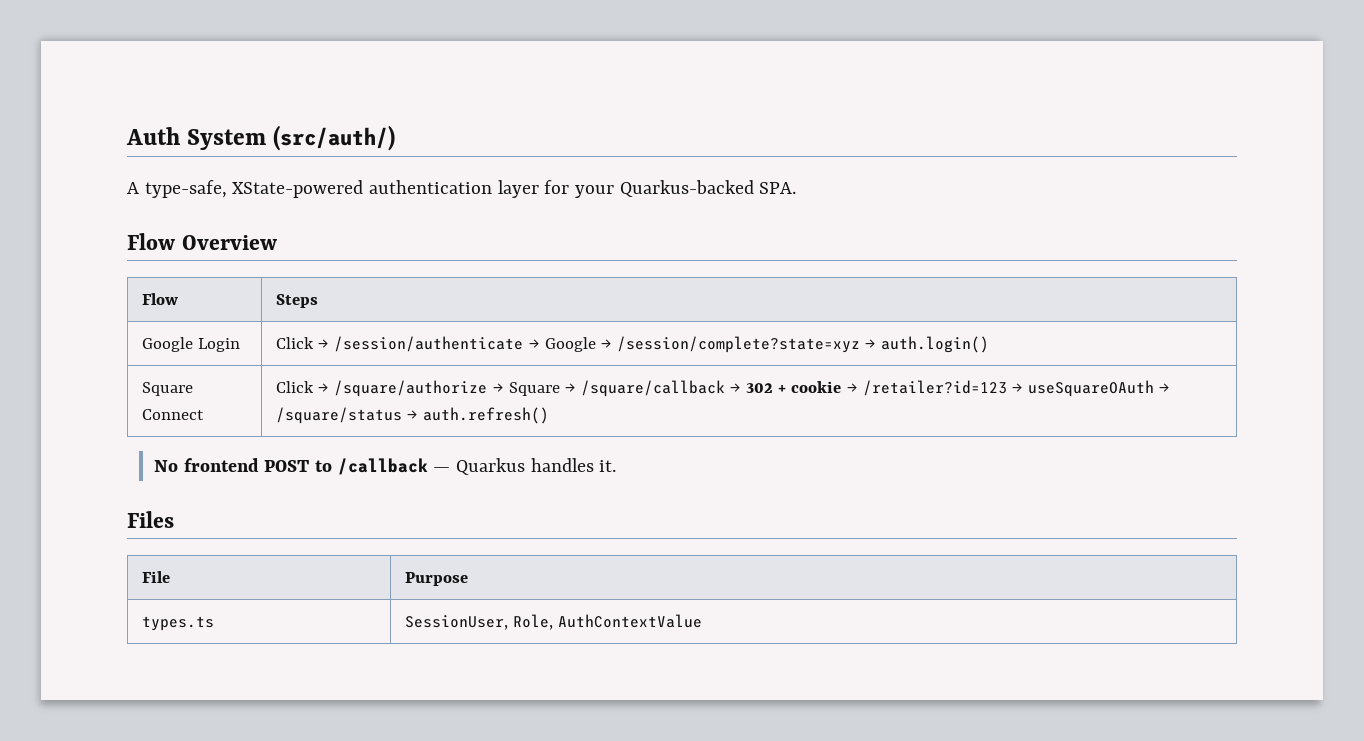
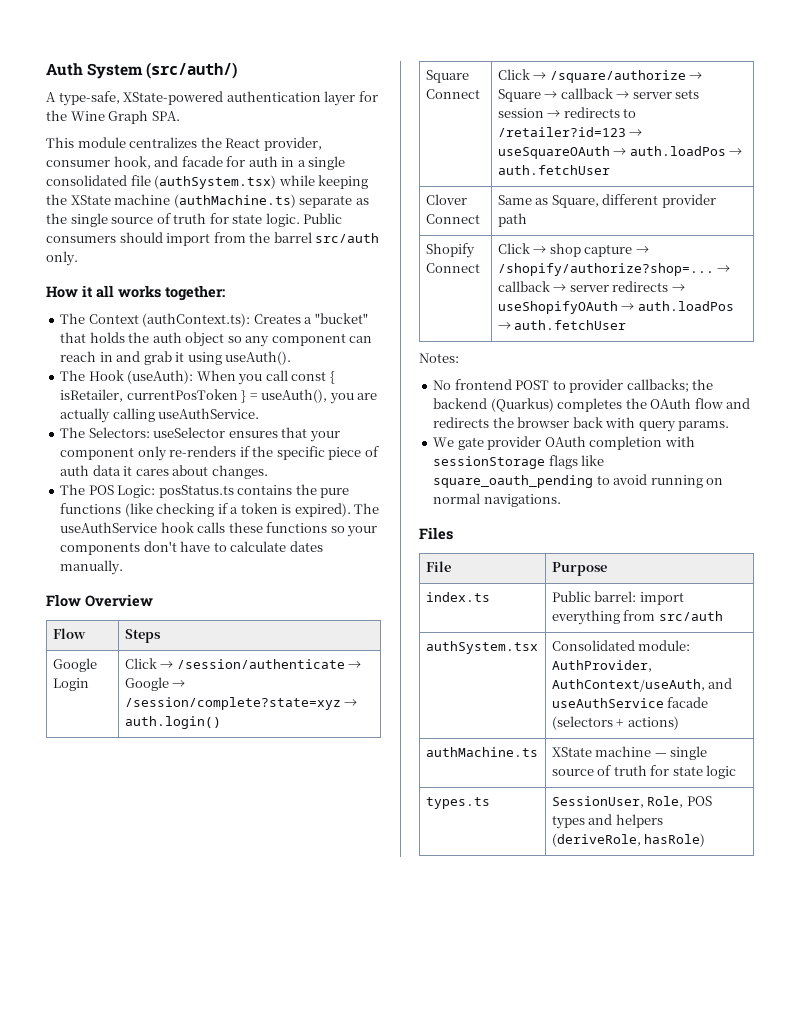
- A type-safe, XState-powered authentication layer for your Quarkus-backed SPA.
+ A type-safe, XState-powered authentication layer for the Wine Graph SPA.
+ This module centralizes the React provider, consumer hook, and facade for auth in a single consolidated file (authSystem.tsx) while keeping the XState machine (authMachine.ts) separate as the single source of truth for state logic. Public consumers should import from the barrel src/auth only.
+ How it all works together:
+ The Context (authContext.ts): Creates a "bucket" that holds the auth object so any component can reach in and grab it using useAuth().
+ The Hook (useAuth): When you call const { isRetailer, currentPosToken } = useAuth(), you are actually calling useAuthService.
+ The Selectors: useSelector ensures that your component only re-renders if the specific piece of auth data it cares about changes.
+ The POS Logic: posStatus.ts contains the pure functions (like checking if a token is expired). The useAuthService hook calls these functions so your components don't have to calculate dates manually.
- Square Connect | Click → /square/authorize → Square → /square/callback → 302 + cookie → /retailer?id=123 → useSquareOAuth → /square/status → auth.refresh()
- No frontend POST to /callback — Quarkus handles it.
+ Square Connect | Click → /square/authorize → Square → callback → server sets session → redirects to /retailer?id=123 → useSquareOAuth → auth.loadPos → auth.fetchUser
+ Clover Connect | Same as Square, different provider path
+ Shopify Connect | Click → shop capture → /shopify/authorize?shop=... → callback → server redirects → useShopifyOAuth → auth.loadPos → auth.fetchUser
+ Notes:
+ No frontend POST to provider callbacks; the backend (Quarkus) completes the OAuth flow and redirects the browser back with query params.
+ We gate provider OAuth completion with sessionStorage flags like square_oauth_pending to avoid running on normal navigations.
  Files
  File | Purpose
- types.ts | SessionUser, Role, AuthContextValue
+ index.ts | Public barrel: import everything from src/auth
+ authSystem.tsx | Consolidated module: AuthProvider, AuthContext/useAuth, and useAuthService facade (selectors + actions)
+ authMachine.ts | XState machine — single source of truth for state logic
+ types.ts | SessionUser, Role, POS types and helpers (deriveRole, hasRole)

